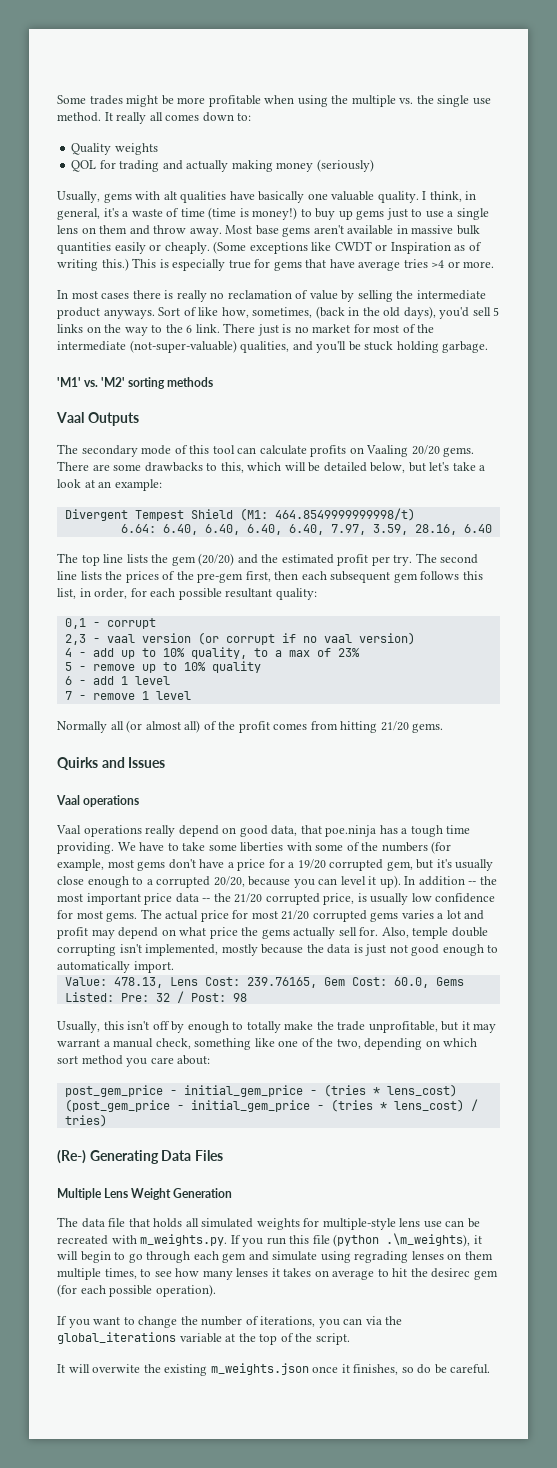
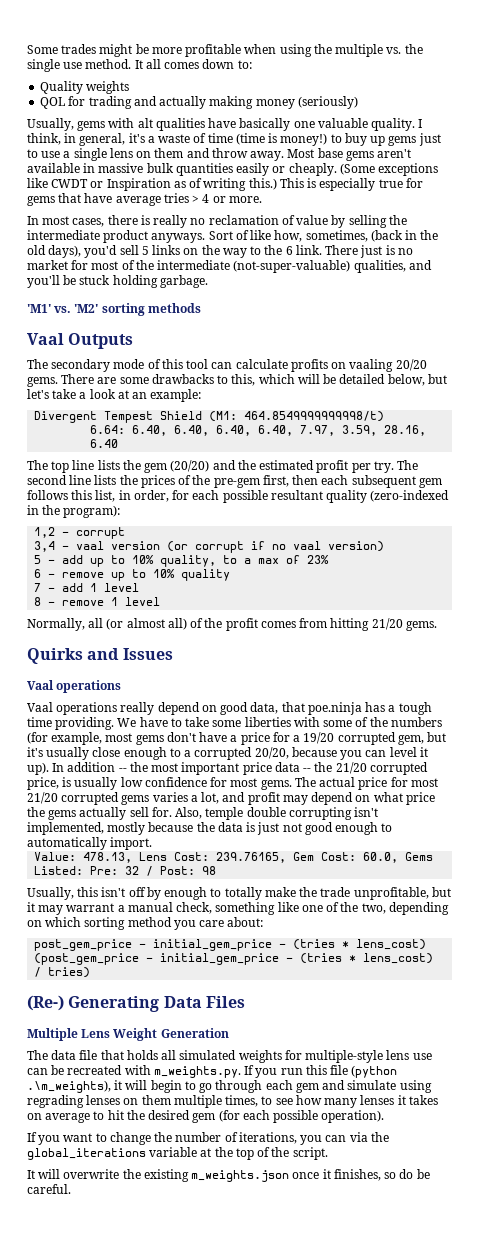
- It really all comes down to:
+ It all comes down to:
- This is especially true for gems that have average tries >4 or more.
+ This is especially true for gems that have average tries > 4 or more.
- In most cases there is really no reclamation of value by selling the intermediate product anyways.
+ In most cases, there is really no reclamation of value by selling the intermediate product anyways.
- The secondary mode of this tool can calculate profits on Vaaling 20/20 gems.
+ The secondary mode of this tool can calculate profits on vaaling 20/20 gems.
- The second line lists the prices of the pre-gem first, then each subsequent gem follows this list, in order, for each possible resultant quality:
- 0,1 - corrupt
+ The second line lists the prices of the pre-gem first, then each subsequent gem follows this list, in order, for each possible resultant quality (zero-indexed in the program):
+ 1,2 - corrupt
- 2,3 - vaal version (or corrupt if no vaal version)
+ 3,4 - vaal version (or corrupt if no vaal version)
- 4 - add up to 10% quality, to a max of 23%
+ 5 - add up to 10% quality, to a max of 23%
- 5 - remove up to 10% quality
+ 6 - remove up to 10% quality
- 6 - add 1 level
+ 7 - add 1 level
- 7 - remove 1 level
+ 8 - remove 1 level
- Normally all (or almost all) of the profit comes from hitting 21/20 gems.
+ Normally, all (or almost all) of the profit comes from hitting 21/20 gems.
- The actual price for most 21/20 corrupted gems varies a lot and profit may depend on what price the gems actually sell for.
+ The actual price for most 21/20 corrupted gems varies a lot, and profit may depend on what price the gems actually sell for.
- Usually, this isn't off by enough to totally make the trade unprofitable, but it may warrant a manual check, something like one of the two, depending on which sort method you care about:
+ Usually, this isn't off by enough to totally make the trade unprofitable, but it may warrant a manual check, something like one of the two, depending on which sorting method you care about:
- The data file that holds all simulated weights for multiple-style lens use can be recreated with m_weights.py. If you run this file (python .\m_weights), it will begin to go through each gem and simulate using regrading lenses on them multiple times, to see how many lenses it takes on average to hit the desirec gem (for each possible operation).
+ The data file that holds all simulated weights for multiple-style lens use can be recreated with m_weights.py. If you run this file (python .\m_weights), it will begin to go through each gem and simulate using regrading lenses on them multiple times, to see how many lenses it takes on average to hit the desired gem (for each possible operation).
- It will overwite the existing m_weights.json once it finishes, so do be careful.
+ It will overwrite the existing m_weights.json once it finishes, so do be careful.

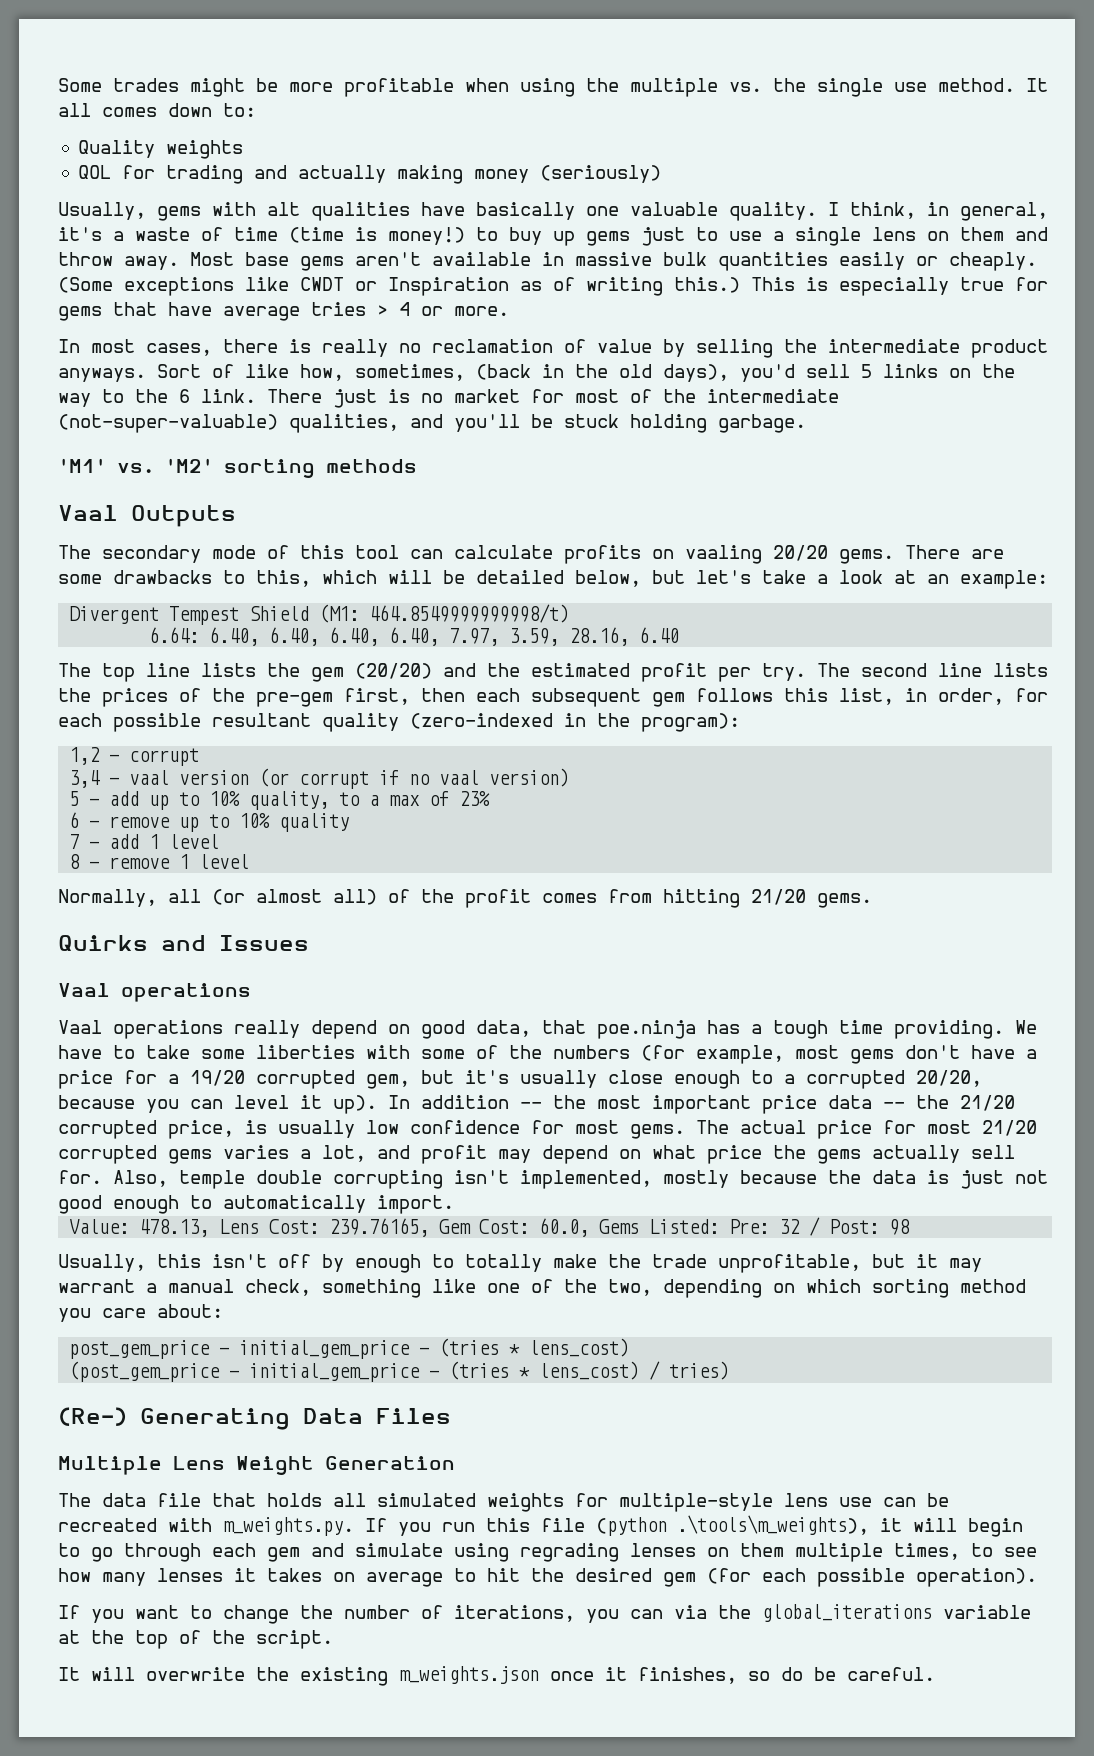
- The data file that holds all simulated weights for multiple-style lens use can be recreated with m_weights.py. If you run this file (python .\m_weights), it will begin to go through each gem and simulate using regrading lenses on them multiple times, to see how many lenses it takes on average to hit the desired gem (for each possible operation).
+ The data file that holds all simulated weights for multiple-style lens use can be recreated with m_weights.py. If you run this file (python .\tools\m_weights), it will begin to go through each gem and simulate using regrading lenses on them multiple times, to see how many lenses it takes on average to hit the desired gem (for each possible operation).

